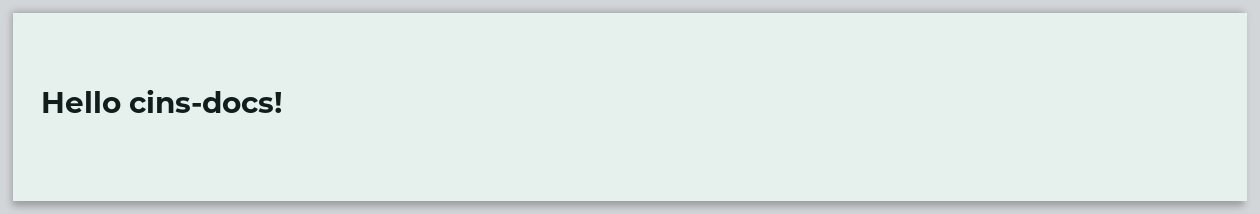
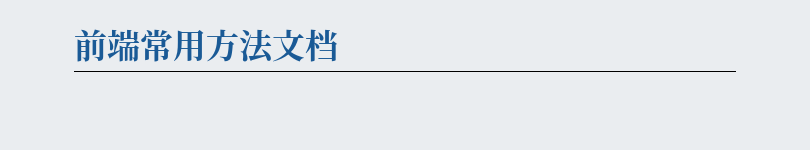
- Hello cins-docs!
+ 前端常用方法文档

